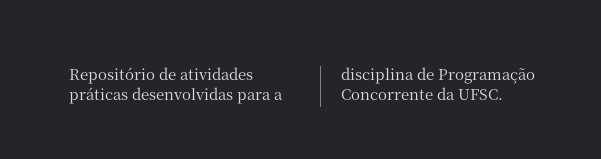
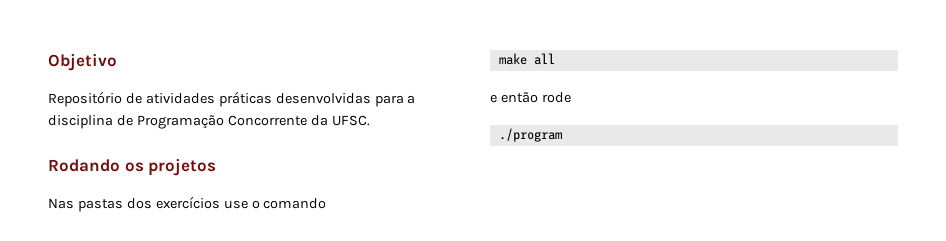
+ Objetivo
+ Rodando os projetos
+ Nas pastas dos exercícios use o comando
+ make all
+ e então rode
+ ./program

